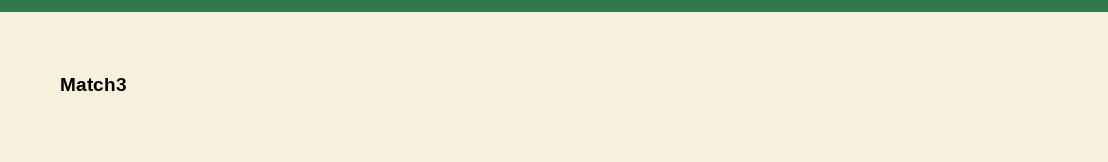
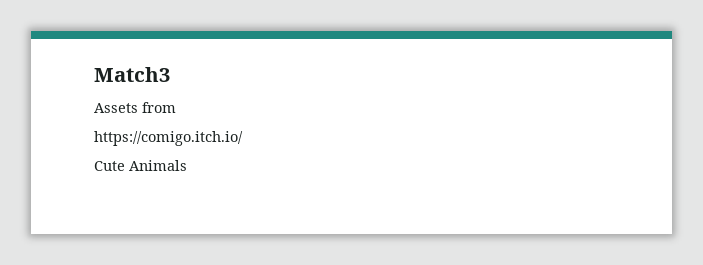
+ Assets from
+ https://comigo.itch.io/
+ Cute Animals

